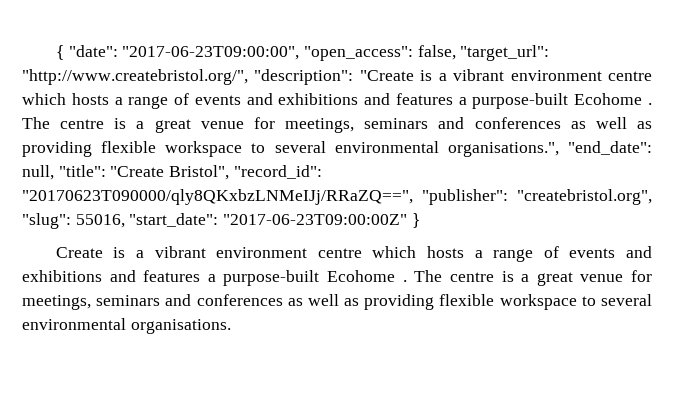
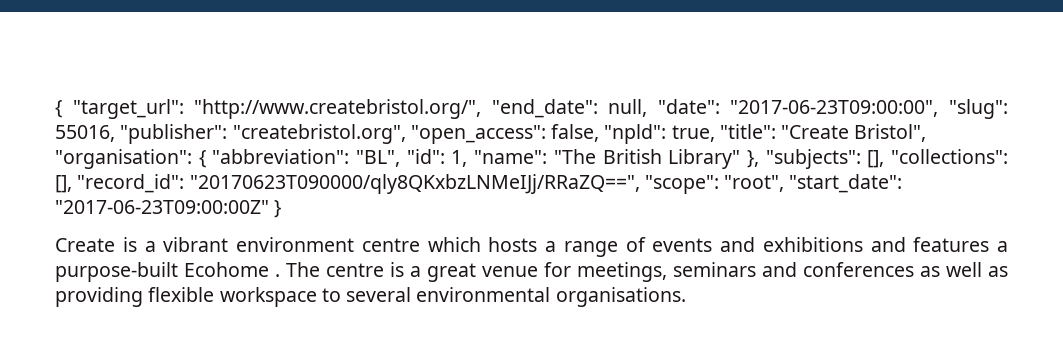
- { "date": "2017-06-23T09:00:00", "open_access": false, "target_url": "http://www.createbristol.org/", "description": "Create is a vibrant environment centre which hosts a range of events and exhibitions and features a purpose-built Ecohome . The centre is a great venue for meetings, seminars and conferences as well as providing flexible workspace to several environmental organisations.", "end_date": null, "title": "Create Bristol", "record_id": "20170623T090000/qly8QKxbzLNMeIJj/RRaZQ==", "publisher": "createbristol.org", "slug": 55016, "start_date": "2017-06-23T09:00:00Z" }
+ { "target_url": "http://www.createbristol.org/", "end_date": null, "date": "2017-06-23T09:00:00", "slug": 55016, "publisher": "createbristol.org", "open_access": false, "npld": true, "title": "Create Bristol", "organisation": { "abbreviation": "BL", "id": 1, "name": "The British Library" }, "subjects": [], "collections": [], "record_id": "20170623T090000/qly8QKxbzLNMeIJj/RRaZQ==", "scope": "root", "start_date": "2017-06-23T09:00:00Z" }

